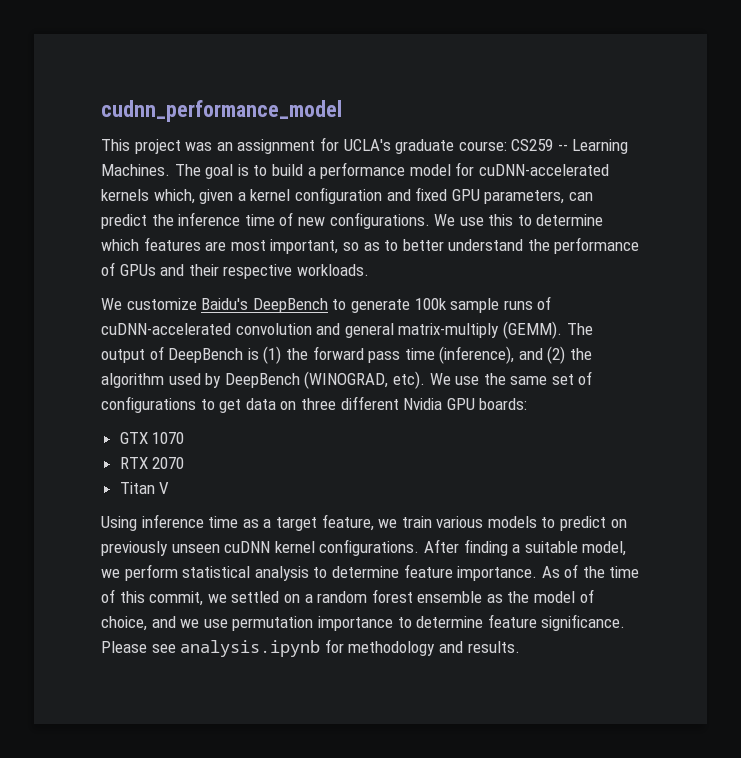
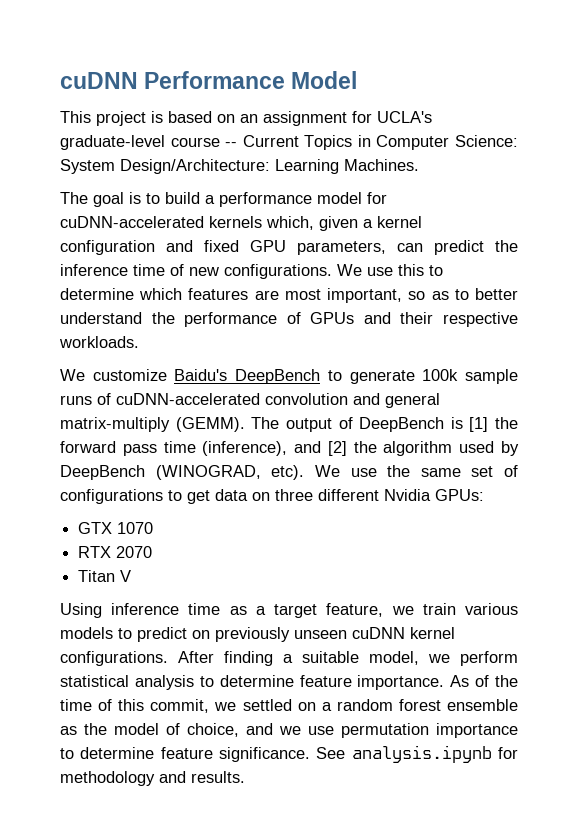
- cudnn_performance_model
+ cuDNN Performance Model
- This project was an assignment for UCLA's graduate course: CS259 -- Learning Machines. The goal is to build a performance model for cuDNN-accelerated kernels which, given a kernel configuration and fixed GPU parameters, can predict the inference time of new configurations.
+ This project is based on an assignment for UCLA's graduate-level course -- Current Topics in Computer Science: System Design/Architecture: Learning Machines.
+ The goal is to build a performance model for cuDNN-accelerated kernels which, given a kernel configuration and fixed GPU parameters, can predict the inference time of new configurations.
- The output of DeepBench is (1) the forward pass time (inference), and (2) the algorithm used by DeepBench (WINOGRAD, etc).
+ The output of DeepBench is [1] the forward pass time (inference), and [2] the algorithm used by DeepBench (WINOGRAD, etc).
- We use the same set of configurations to get data on three different Nvidia GPU boards:
+ We use the same set of configurations to get data on three different Nvidia GPUs:
- Please see analysis.ipynb for methodology and results.
+ See analysis.ipynb for methodology and results.

